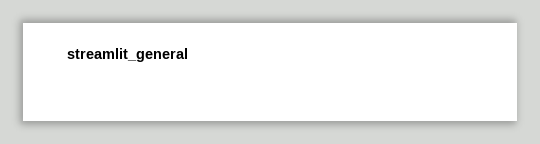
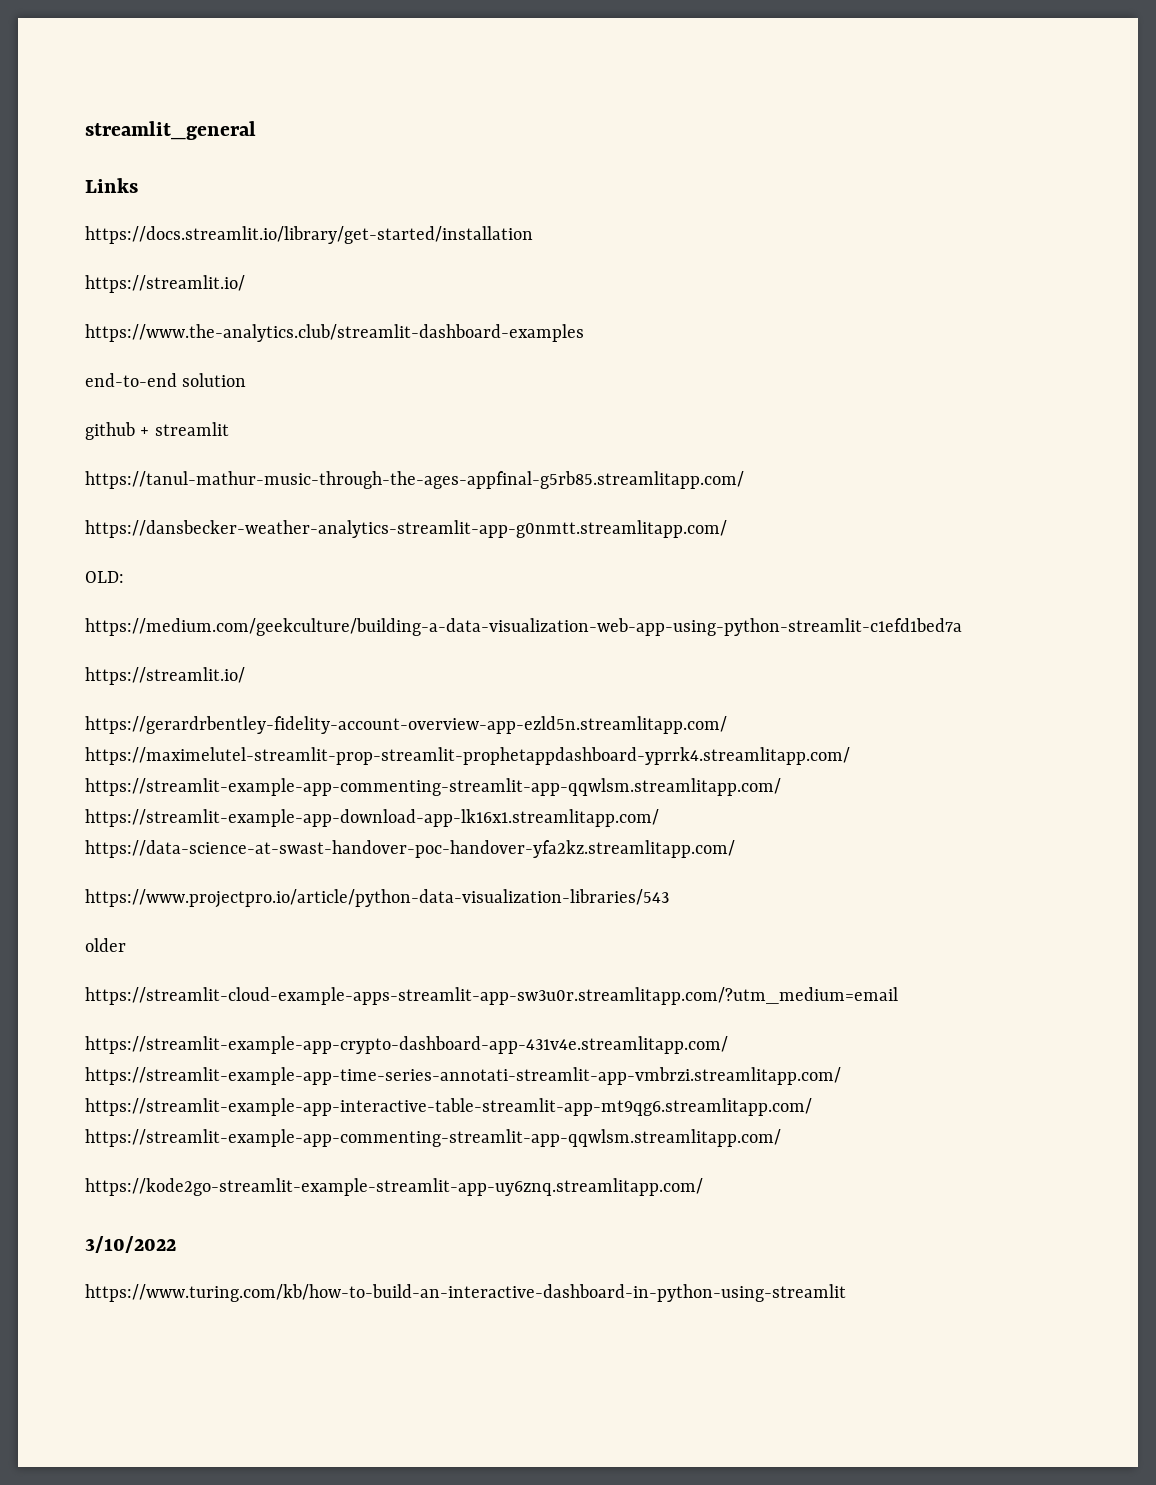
+ Links
+ https://docs.streamlit.io/library/get-started/installation
+ https://streamlit.io/
+ https://www.the-analytics.club/streamlit-dashboard-examples
+ end-to-end solution
+ github + streamlit
+ https://tanul-mathur-music-through-the-ages-appfinal-g5rb85.streamlitapp.com/
+ https://dansbecker-weather-analytics-streamlit-app-g0nmtt.streamlitapp.com/
+ OLD:
+ https://medium.com/geekculture/building-a-data-visualization-web-app-using-python-streamlit-c1efd1bed7a
+ https://streamlit.io/
+ https://gerardrbentley-fidelity-account-overview-app-ezld5n.streamlitapp.com/ https://maximelutel-streamlit-prop-streamlit-prophetappdashboard-yprrk4.streamlitapp.com/ https://streamlit-example-app-commenting-streamlit-app-qqwlsm.streamlitapp.com/ https://streamlit-example-app-download-app-lk16x1.streamlitapp.com/ https://data-science-at-swast-handover-poc-handover-yfa2kz.streamlitapp.com/
+ https://www.projectpro.io/article/python-data-visualization-libraries/543
+ older
+ https://streamlit-cloud-example-apps-streamlit-app-sw3u0r.streamlitapp.com/?utm_medium=email
+ https://streamlit-example-app-crypto-dashboard-app-431v4e.streamlitapp.com/ https://streamlit-example-app-time-series-annotati-streamlit-app-vmbrzi.streamlitapp.com/ https://streamlit-example-app-interactive-table-streamlit-app-mt9qg6.streamlitapp.com/ https://streamlit-example-app-commenting-streamlit-app-qqwlsm.streamlitapp.com/
+ https://kode2go-streamlit-example-streamlit-app-uy6znq.streamlitapp.com/
+ 3/10/2022
+ https://www.turing.com/kb/how-to-build-an-interactive-dashboard-in-python-using-streamlit

